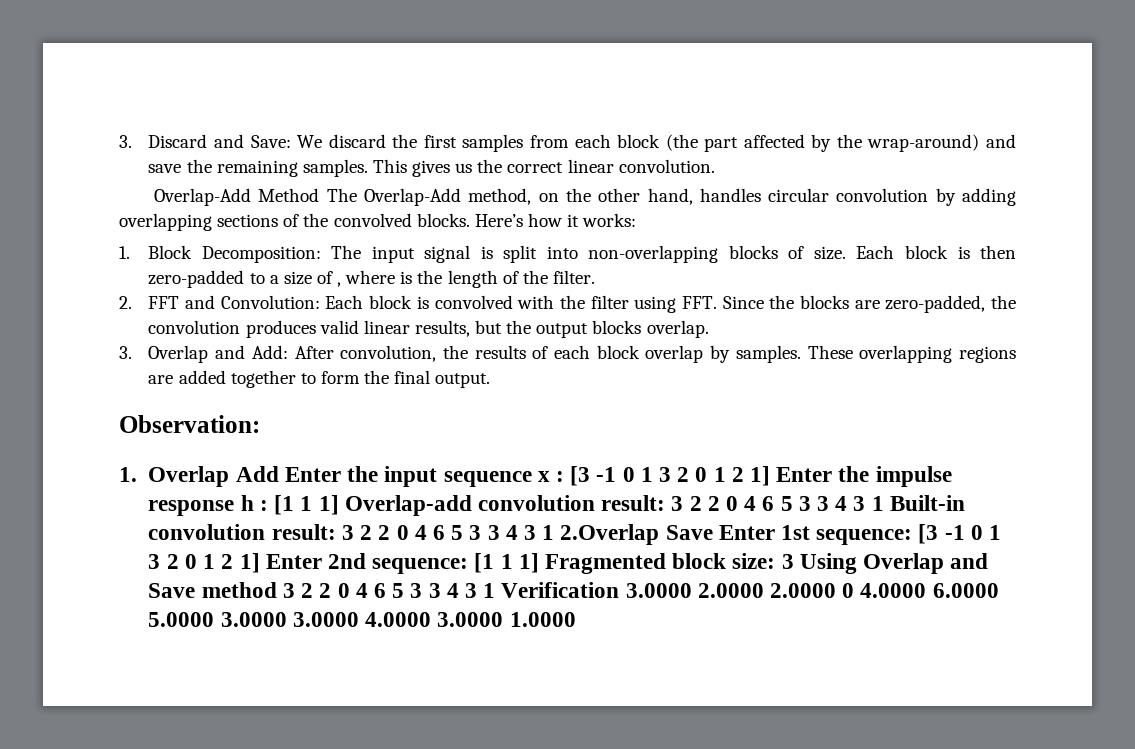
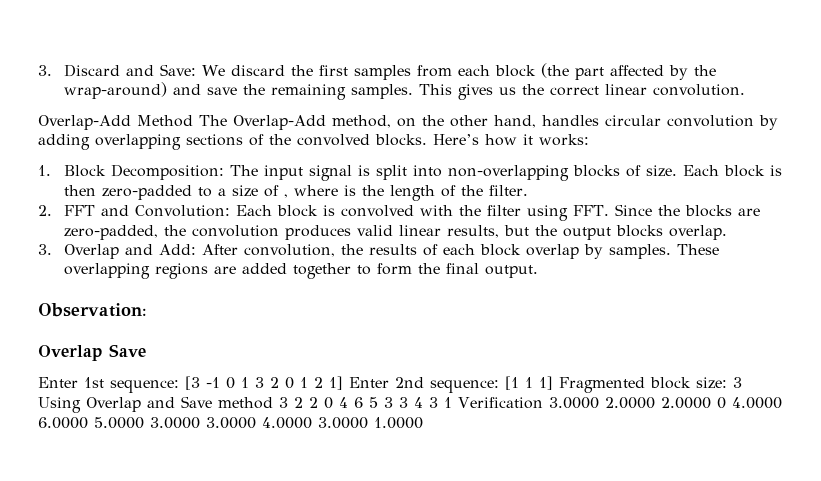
- 1. Overlap Add Enter the input sequence x : [3 -1 0 1 3 2 0 1 2 1] Enter the impulse response h : [1 1 1] Overlap-add convolution result: 3 2 2 0 4 6 5 3 3 4 3 1 Built-in convolution result: 3 2 2 0 4 6 5 3 3 4 3 1 2.Overlap Save Enter 1st sequence: [3 -1 0 1 3 2 0 1 2 1] Enter 2nd sequence: [1 1 1] Fragmented block size: 3 Using Overlap and Save method 3 2 2 0 4 6 5 3 3 4 3 1 Verification 3.0000 2.0000 2.0000 0 4.0000 6.0000 5.0000 3.0000 3.0000 4.0000 3.0000 1.0000
+ Overlap Save
+ Enter 1st sequence: [3 -1 0 1 3 2 0 1 2 1] Enter 2nd sequence: [1 1 1] Fragmented block size: 3 Using Overlap and Save method 3 2 2 0 4 6 5 3 3 4 3 1 Verification 3.0000 2.0000 2.0000 0 4.0000 6.0000 5.0000 3.0000 3.0000 4.0000 3.0000 1.0000

